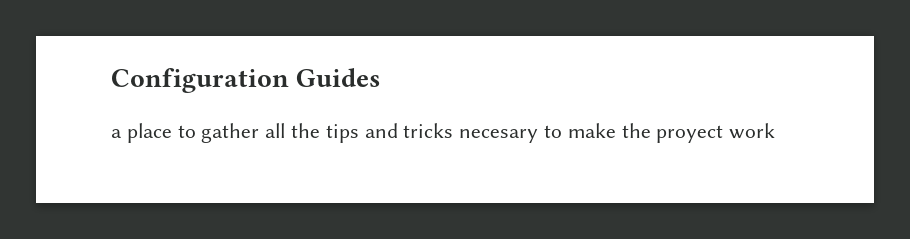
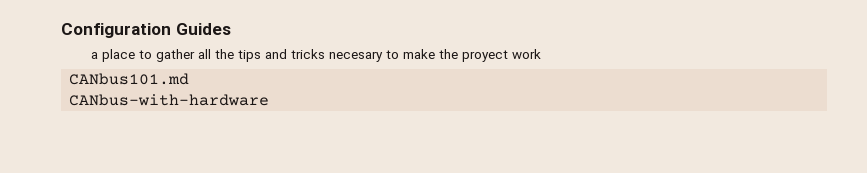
+ CANbus101.md
+ CANbus-with-hardware

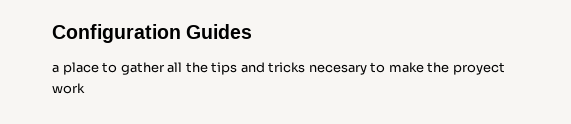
- CANbus101.md
- CANbus-with-hardware

